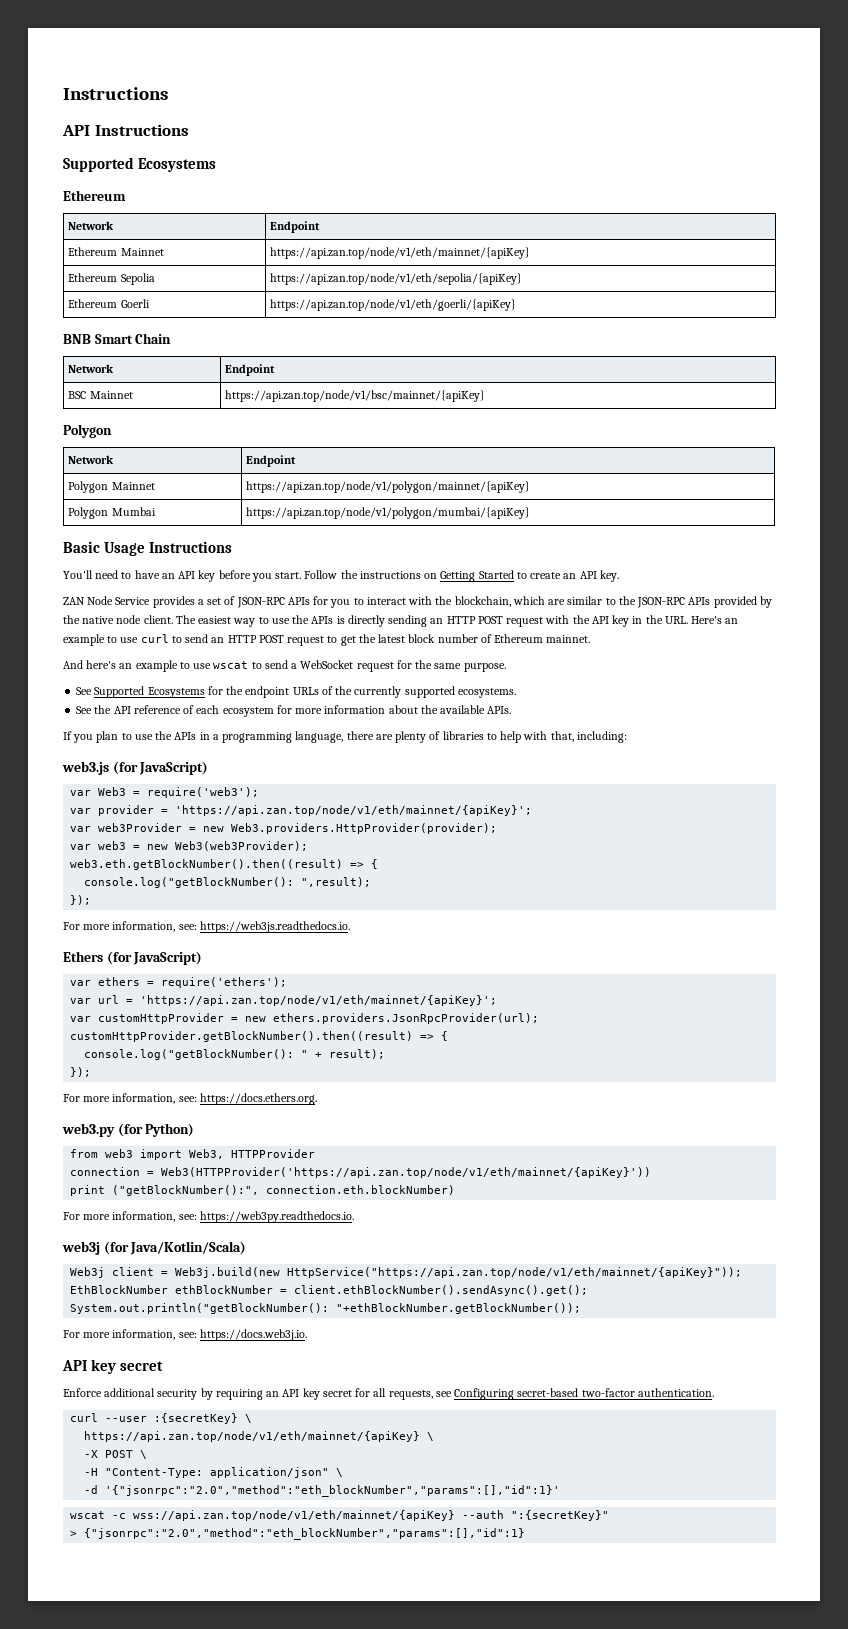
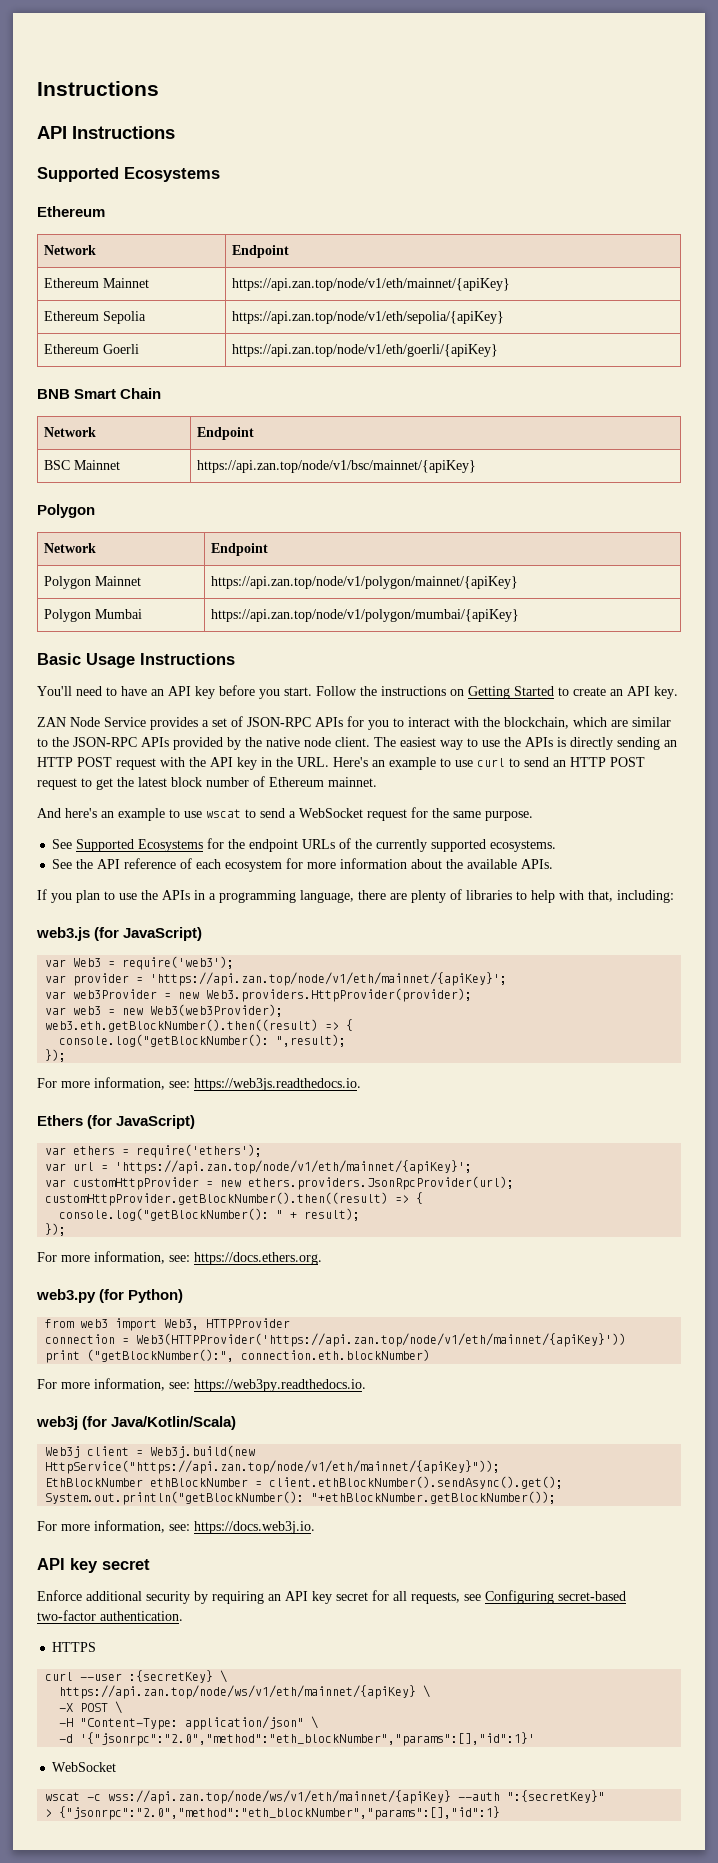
+ HTTPS
- https://api.zan.top/node/v1/eth/mainnet/{apiKey} \
+ https://api.zan.top/node/ws/v1/eth/mainnet/{apiKey} \
  -d '{"jsonrpc":"2.0","method":"eth_blockNumber","params":[],"id":1}'
+ WebSocket
- wscat -c wss://api.zan.top/node/v1/eth/mainnet/{apiKey} --auth ":{secretKey}"
+ wscat -c wss://api.zan.top/node/ws/v1/eth/mainnet/{apiKey} --auth ":{secretKey}"

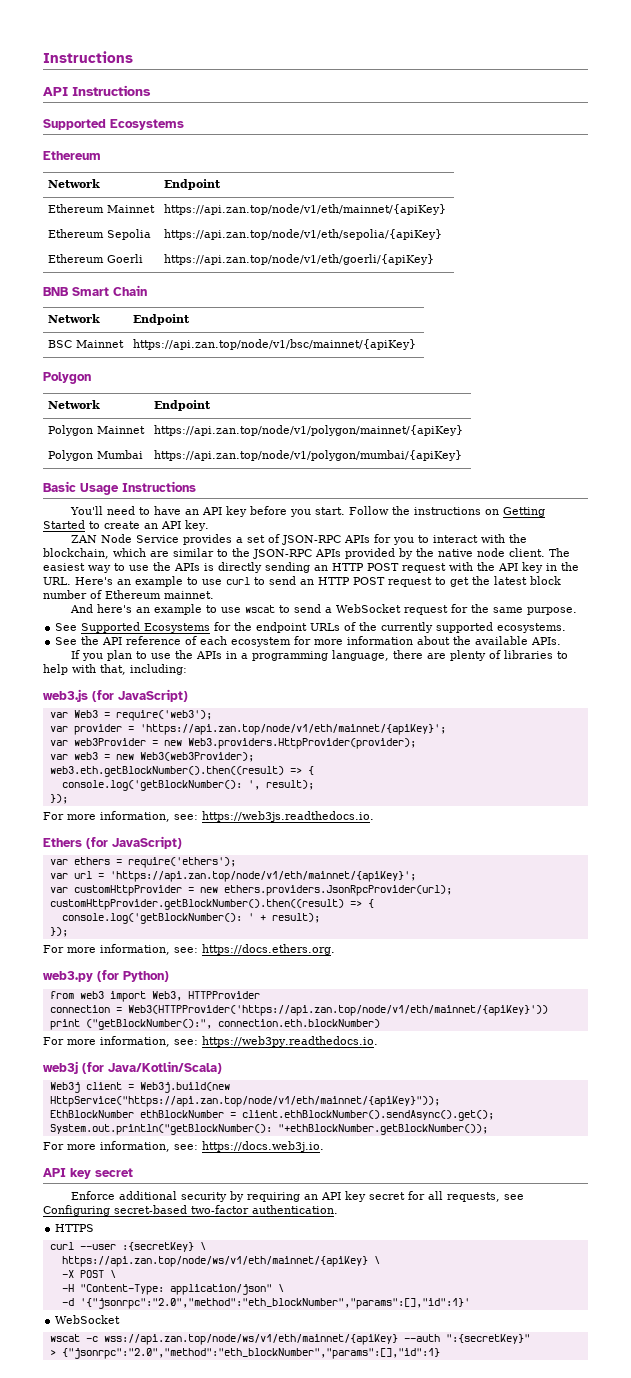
- console.log("getBlockNumber(): ",result);
+ console.log('getBlockNumber(): ', result);
- console.log("getBlockNumber(): " + result);
+ console.log('getBlockNumber(): ' + result);

